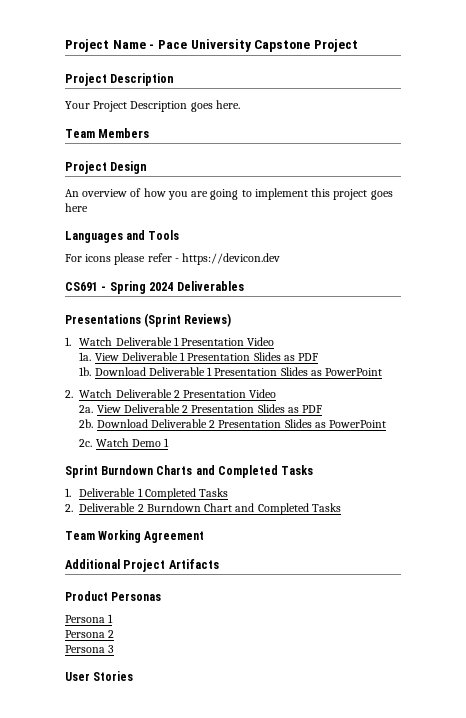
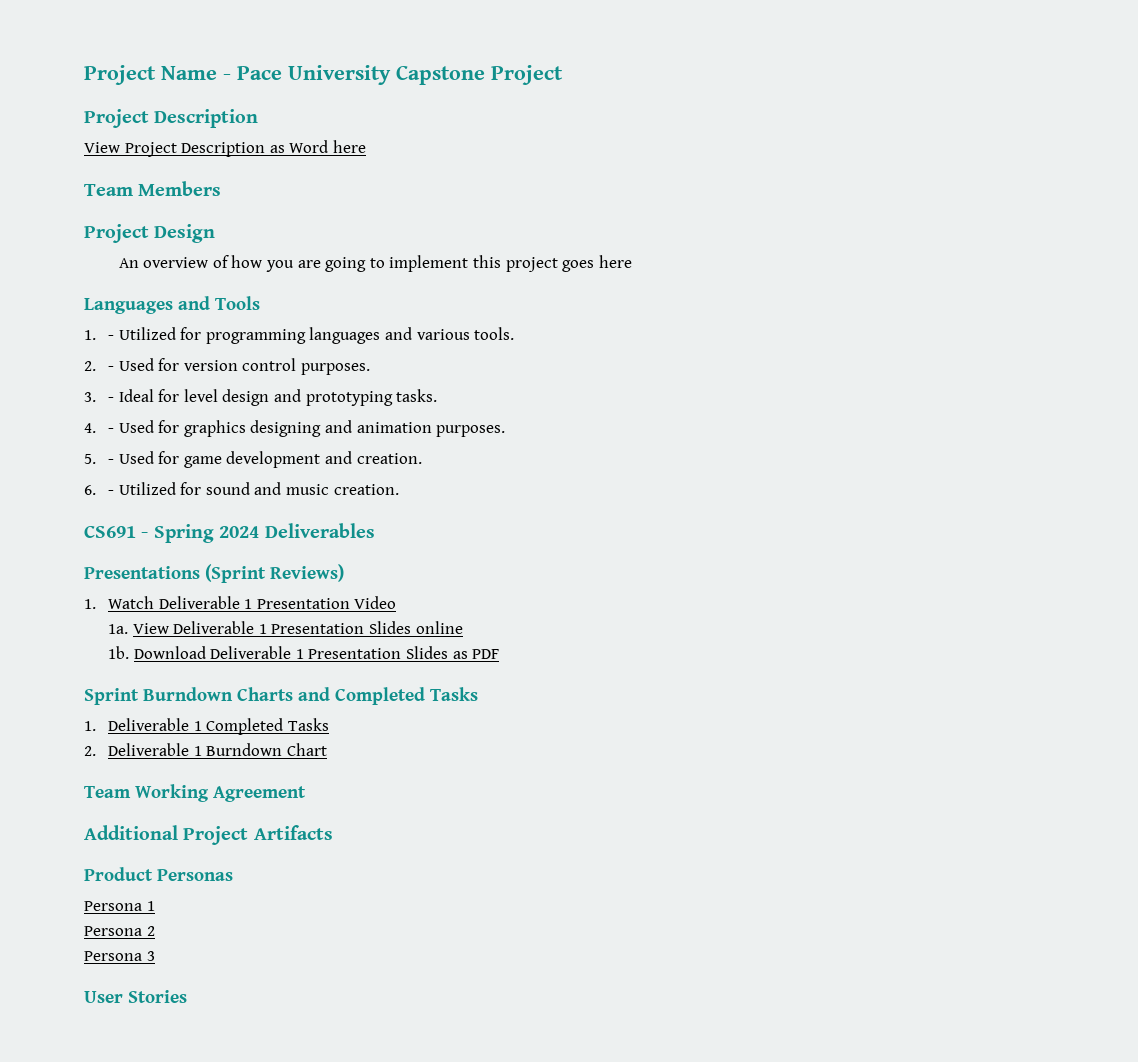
- Your Project Description goes here.
+ View Project Description as Word here
- For icons please refer - https://devicon.dev
+ 1. - Utilized for programming languages and various tools.
+ 2. - Used for version control purposes.
+ 3. - Ideal for level design and prototyping tasks.
+ 4. - Used for graphics designing and animation purposes.
+ 5. - Used for game development and creation.
+ 6. - Utilized for sound and music creation.
- View Deliverable 1 Presentation Slides as PDF
+ View Deliverable 1 Presentation Slides online
- Download Deliverable 1 Presentation Slides as PowerPoint
- 2. Watch Deliverable 2 Presentation Video
- 2a. View Deliverable 2 Presentation Slides as PDF
- 2b. Download Deliverable 2 Presentation Slides as PowerPoint
- 2c. Watch Demo 1
+ Download Deliverable 1 Presentation Slides as PDF
- 2. Deliverable 2 Burndown Chart and Completed Tasks
+ 2. Deliverable 1 Burndown Chart

